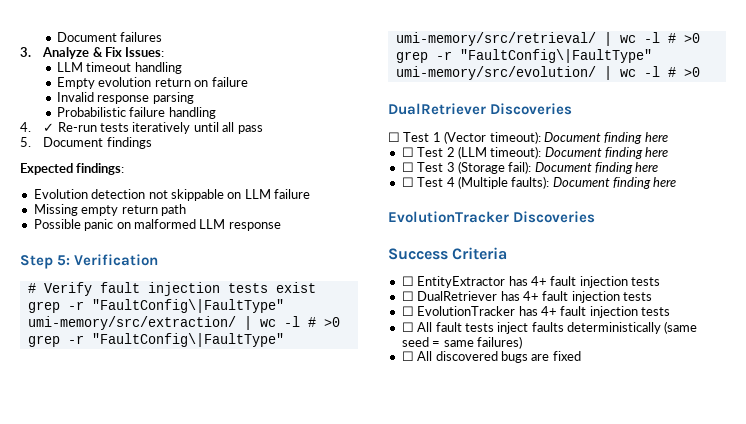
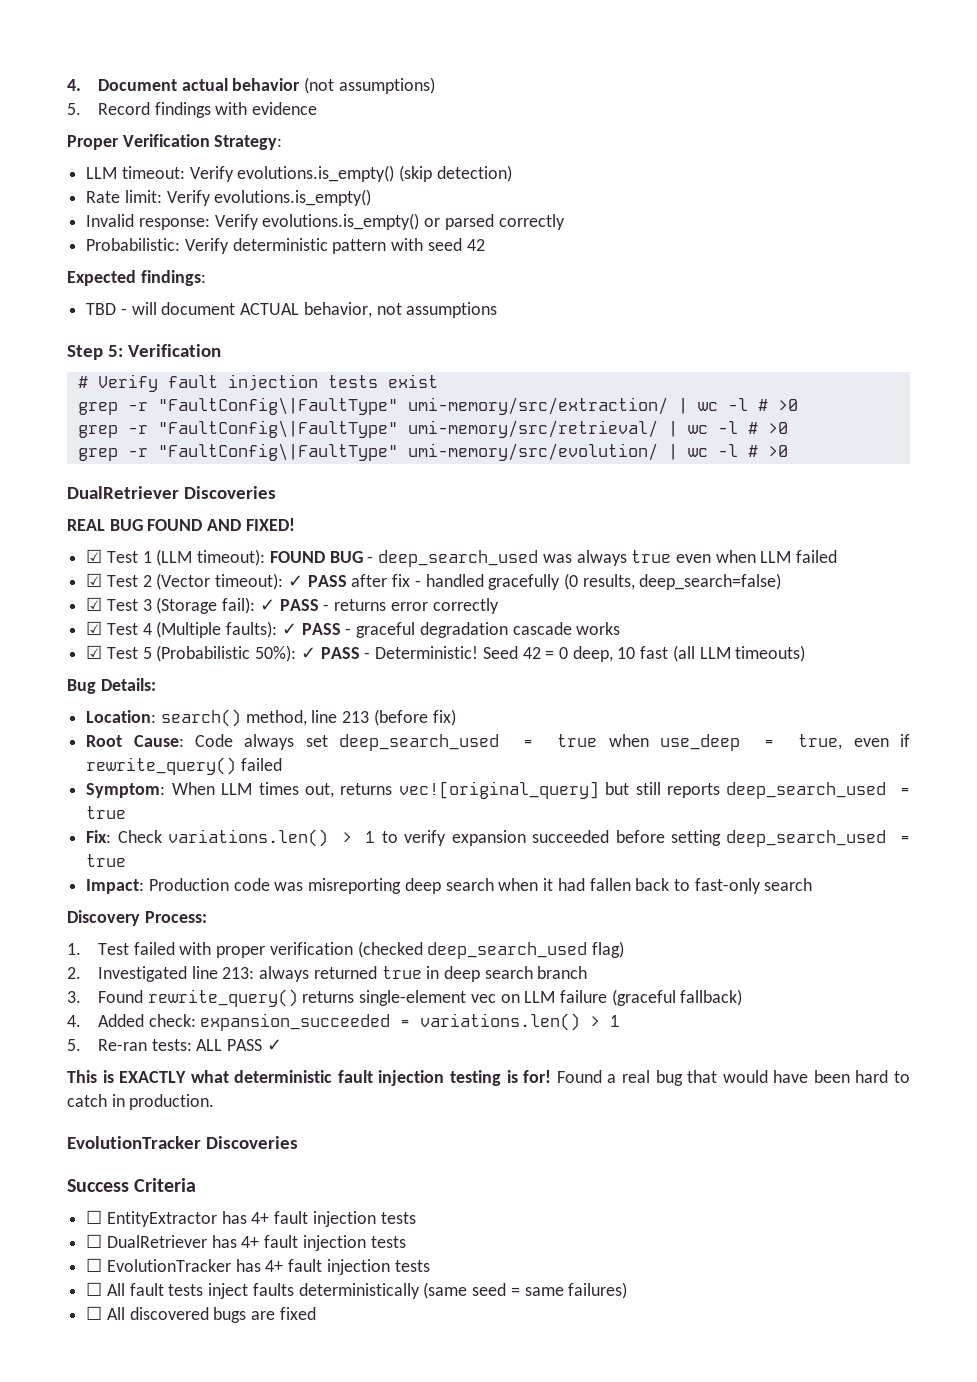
- Document failures
- 3. Analyze & Fix Issues:
- LLM timeout handling
- Empty evolution return on failure
- Invalid response parsing
- Probabilistic failure handling
- 4. ✓ Re-run tests iteratively until all pass
- 5. Document findings
+ 4. Document actual behavior (not assumptions)
+ 5. Record findings with evidence
+ Proper Verification Strategy:
+ LLM timeout: Verify evolutions.is_empty() (skip detection)
+ Rate limit: Verify evolutions.is_empty()
+ Invalid response: Verify evolutions.is_empty() or parsed correctly
+ Probabilistic: Verify deterministic pattern with seed 42
  Expected findings:
- Evolution detection not skippable on LLM failure
- Missing empty return path
- Possible panic on malformed LLM response
+ TBD - will document ACTUAL behavior, not assumptions
- ☐ Test 1 (Vector timeout): Document finding here
- ☐ Test 2 (LLM timeout): Document finding here
- ☐ Test 3 (Storage fail): Document finding here
- ☐ Test 4 (Multiple faults): Document finding here
+ REAL BUG FOUND AND FIXED!
+ ☑ Test 1 (LLM timeout): FOUND BUG - deep_search_used was always true even when LLM failed
+ ☑ Test 2 (Vector timeout): ✓ PASS after fix - handled gracefully (0 results, deep_search=false)
+ ☑ Test 3 (Storage fail): ✓ PASS - returns error correctly
+ ☑ Test 4 (Multiple faults): ✓ PASS - graceful degradation cascade works
+ ☑ Test 5 (Probabilistic 50%): ✓ PASS - Deterministic! Seed 42 = 0 deep, 10 fast (all LLM timeouts)
+ Bug Details:
+ Location: search() method, line 213 (before fix)
+ Root Cause: Code always set deep_search_used = true when use_deep = true, even if rewrite_query() failed
+ Symptom: When LLM times out, returns vec![original_query] but still reports deep_search_used = true
+ Fix: Check variations.len() > 1 to verify expansion succeeded before setting deep_search_used = true
+ Impact: Production code was misreporting deep search when it had fallen back to fast-only search
+ Discovery Process:
+ 1. Test failed with proper verification (checked deep_search_used flag)
+ 2. Investigated line 213: always returned true in deep search branch
+ 3. Found rewrite_query() returns single-element vec on LLM failure (graceful fallback)
+ 4. Added check: expansion_succeeded = variations.len() > 1
+ 5. Re-ran tests: ALL PASS ✓
+ This is EXACTLY what deterministic fault injection testing is for! Found a real bug that would have been hard to catch in production.

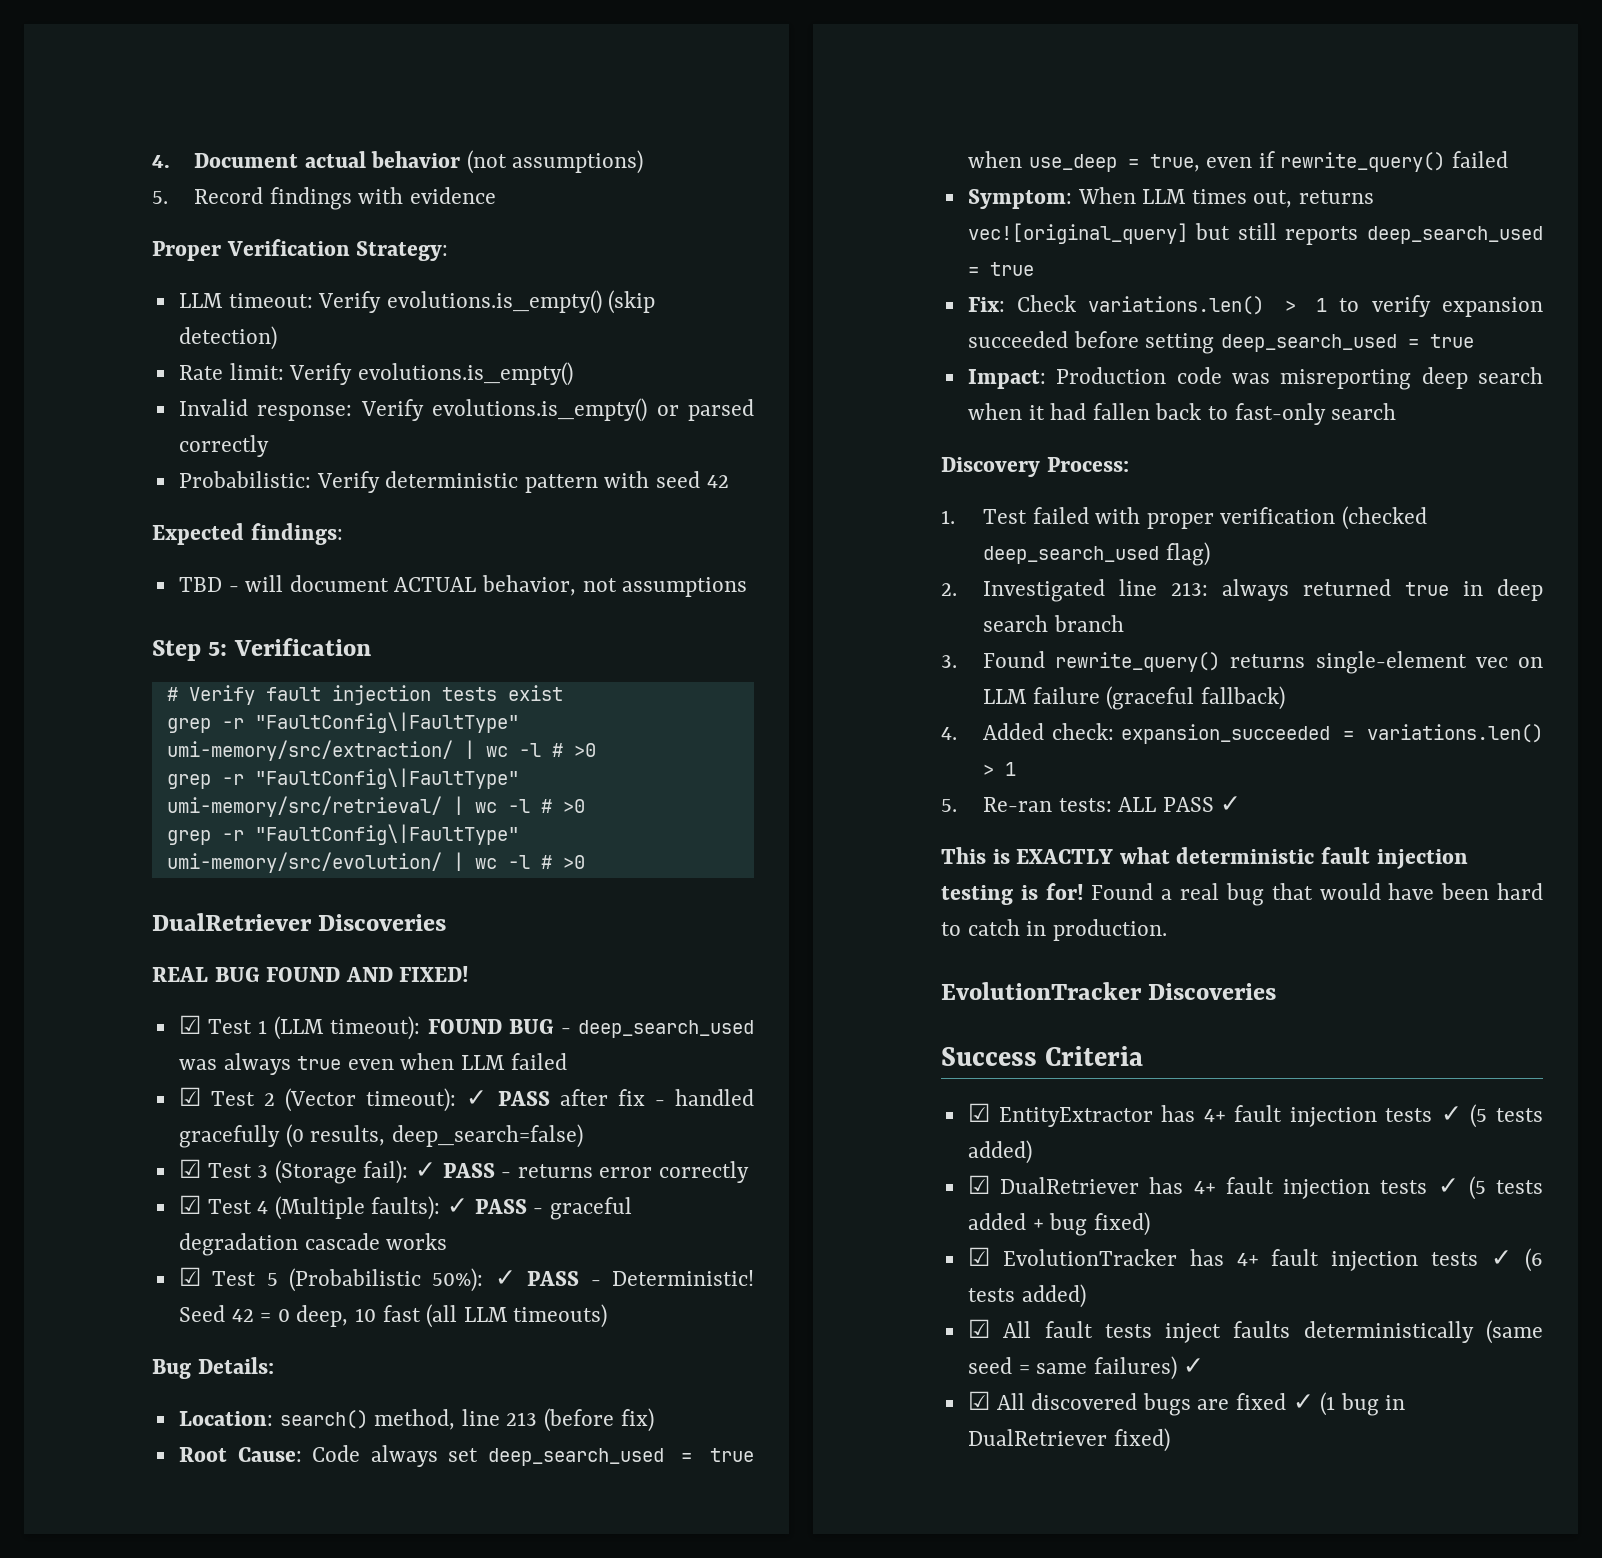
- ☐ EntityExtractor has 4+ fault injection tests
- ☐ DualRetriever has 4+ fault injection tests
- ☐ EvolutionTracker has 4+ fault injection tests
- ☐ All fault tests inject faults deterministically (same seed = same failures)
- ☐ All discovered bugs are fixed
+ ☑ EntityExtractor has 4+ fault injection tests ✓ (5 tests added)
+ ☑ DualRetriever has 4+ fault injection tests ✓ (5 tests added + bug fixed)
+ ☑ EvolutionTracker has 4+ fault injection tests ✓ (6 tests added)
+ ☑ All fault tests inject faults deterministically (same seed = same failures) ✓
+ ☑ All discovered bugs are fixed ✓ (1 bug in DualRetriever fixed)

